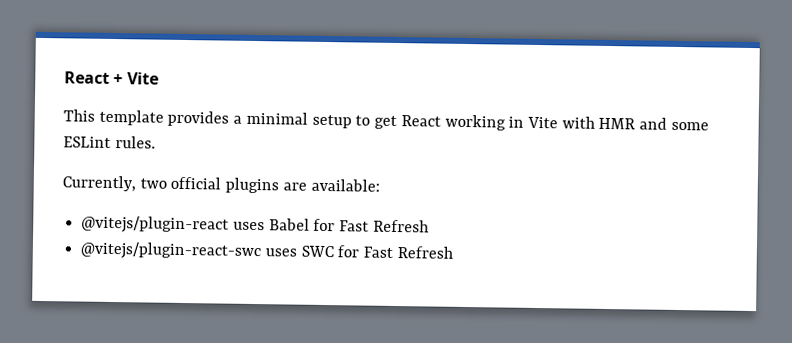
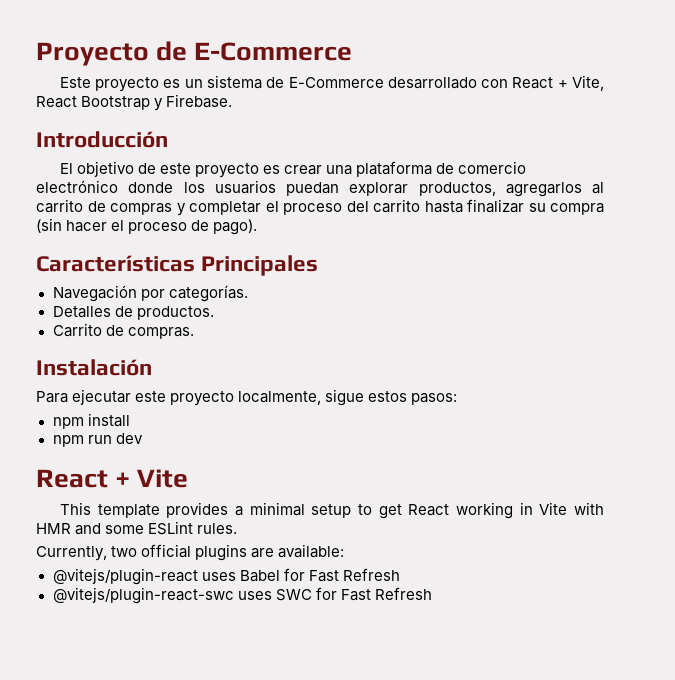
+ Proyecto de E-Commerce
+ Este proyecto es un sistema de E-Commerce desarrollado con React + Vite, React Bootstrap y Firebase.
+ Introducción
+ El objetivo de este proyecto es crear una plataforma de comercio electrónico donde los usuarios puedan explorar productos, agregarlos al carrito de compras y completar el proceso del carrito hasta finalizar su compra (sin hacer el proceso de pago).
+ Características Principales
+ Navegación por categorías.
+ Detalles de productos.
+ Carrito de compras.
+ Instalación
+ Para ejecutar este proyecto localmente, sigue estos pasos:
+ npm install
+ npm run dev

